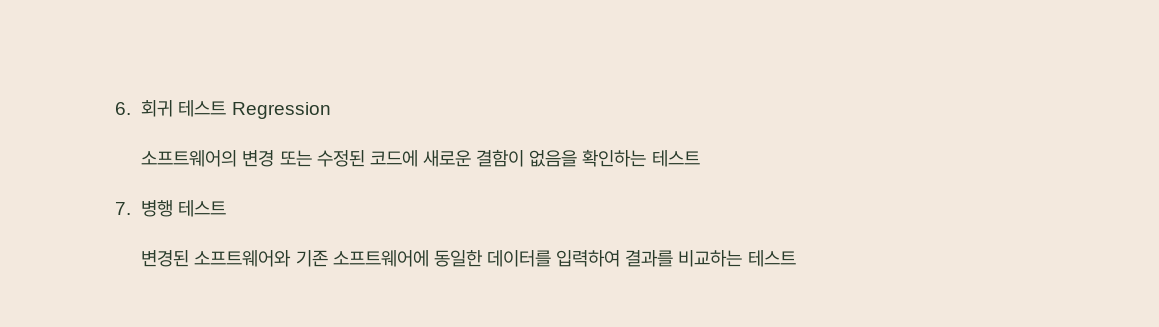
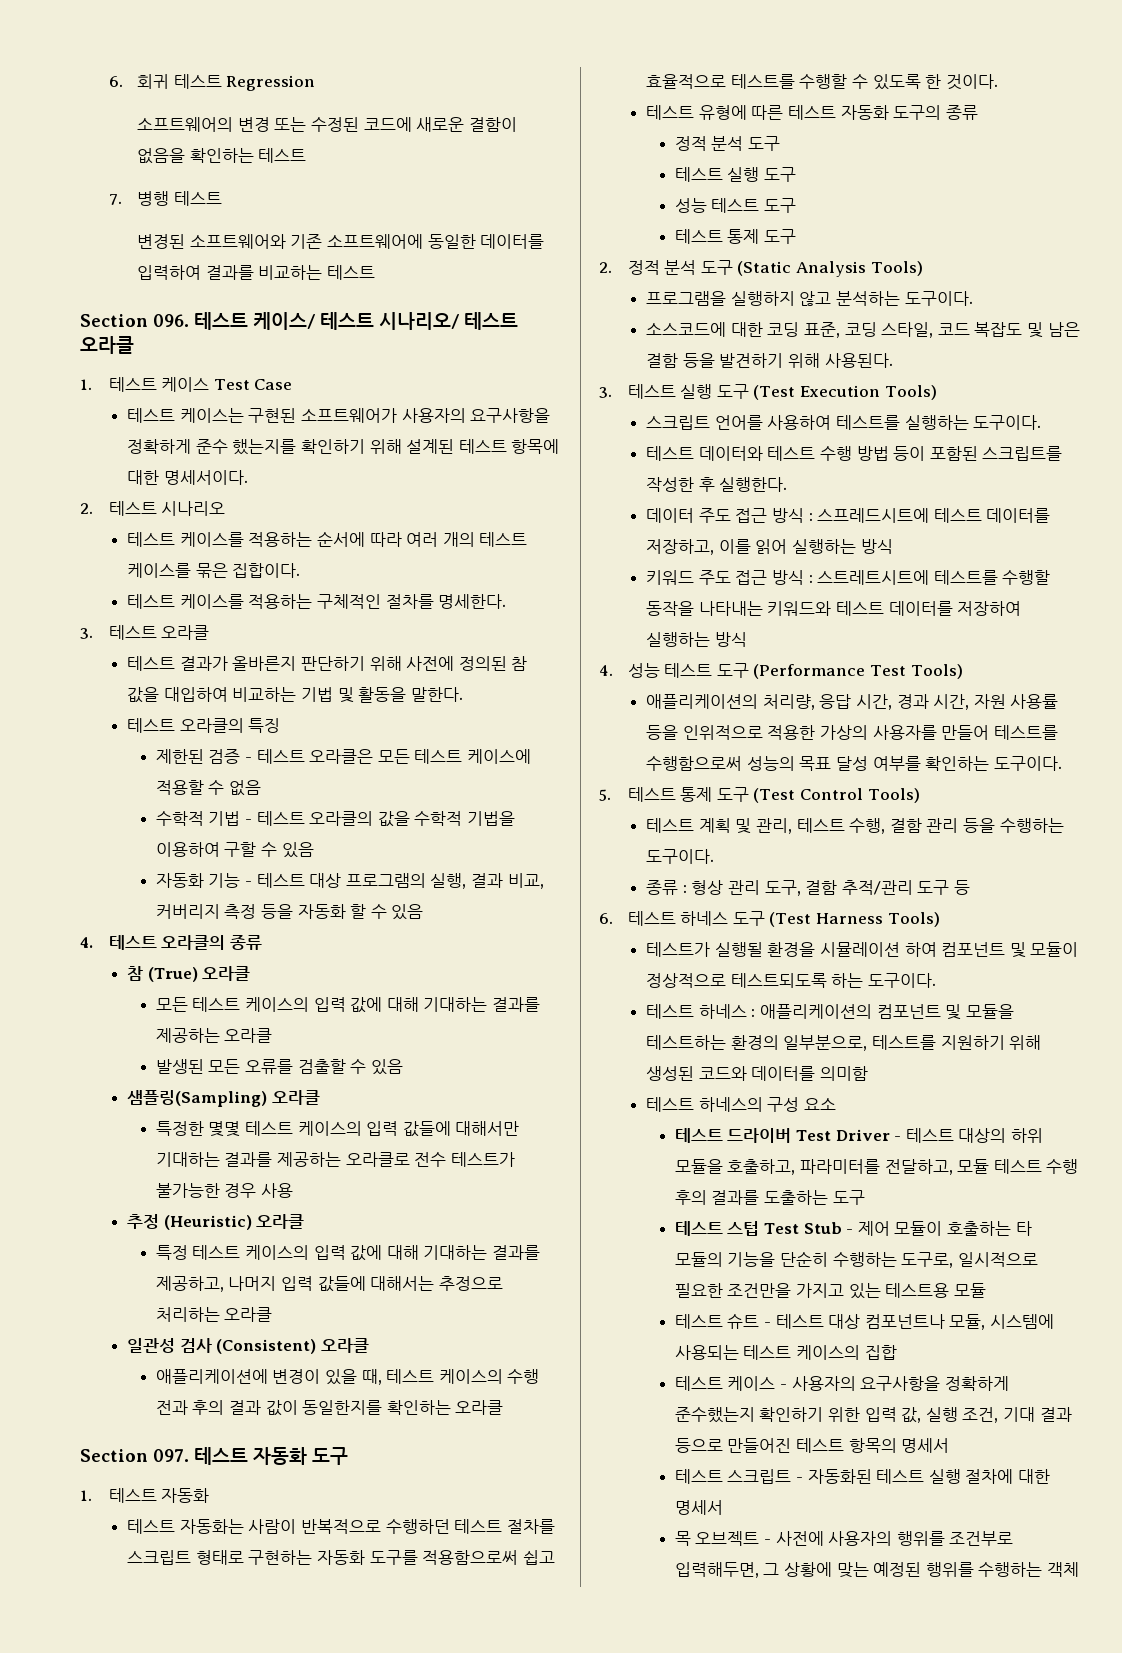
+ Section 096. 테스트 케이스/ 테스트 시나리오/ 테스트 오라클
+ 1. 테스트 케이스 Test Case
+ 테스트 케이스는 구현된 소프트웨어가 사용자의 요구사항을 정확하게 준수 했는지를 확인하기 위해 설계된 테스트 항목에 대한 명세서이다.
+ 2. 테스트 시나리오
+ 테스트 케이스를 적용하는 순서에 따라 여러 개의 테스트 케이스를 묶은 집합이다.
+ 테스트 케이스를 적용하는 구체적인 절차를 명세한다.
+ 3. 테스트 오라클
+ 테스트 결과가 올바른지 판단하기 위해 사전에 정의된 참 값을 대입하여 비교하는 기법 및 활동을 말한다.
+ 테스트 오라클의 특징
+ 제한된 검증 - 테스트 오라클은 모든 테스트 케이스에 적용할 수 없음
+ 수학적 기법 - 테스트 오라클의 값을 수학적 기법을 이용하여 구할 수 있음
+ 자동화 기능 - 테스트 대상 프로그램의 실행, 결과 비교, 커버리지 측정 등을 자동화 할 수 있음
+ 4. 테스트 오라클의 종류
+ 참 (True) 오라클
+ 모든 테스트 케이스의 입력 값에 대해 기대하는 결과를 제공하는 오라클
+ 발생된 모든 오류를 검출할 수 있음
+ 샘플링(Sampling) 오라클
+ 특정한 몇몇 테스트 케이스의 입력 값들에 대해서만 기대하는 결과를 제공하는 오라클로 전수 테스트가 불가능한 경우 사용
+ 추정 (Heuristic) 오라클
+ 특정 테스트 케이스의 입력 값에 대해 기대하는 결과를 제공하고, 나머지 입력 값들에 대해서는 추정으로 처리하는 오라클
+ 일관성 검사 (Consistent) 오라클
+ 애플리케이션에 변경이 있을 때, 테스트 케이스의 수행 전과 후의 결과 값이 동일한지를 확인하는 오라클
+ Section 097. 테스트 자동화 도구
+ 1. 테스트 자동화
+ 테스트 자동화는 사람이 반복적으로 수행하던 테스트 절차를 스크립트 형태로 구현하는 자동화 도구를 적용함으로써 쉽고 효율적으로 테스트를 수행할 수 있도록 한 것이다.
+ 테스트 유형에 따른 테스트 자동화 도구의 종류
+ 정적 분석 도구
+ 테스트 실행 도구
+ 성능 테스트 도구
+ 테스트 통제 도구
+ 2. 정적 분석 도구 (Static Analysis Tools)
+ 프로그램을 실행하지 않고 분석하는 도구이다.
+ 소스코드에 대한 코딩 표준, 코딩 스타일, 코드 복잡도 및 남은 결함 등을 발견하기 위해 사용된다.
+ 3. 테스트 실행 도구 (Test Execution Tools)
+ 스크립트 언어를 사용하여 테스트를 실행하는 도구이다.
+ 테스트 데이터와 테스트 수행 방법 등이 포함된 스크립트를 작성한 후 실행한다.
+ 데이터 주도 접근 방식 : 스프레드시트에 테스트 데이터를 저장하고, 이를 읽어 실행하는 방식
+ 키워드 주도 접근 방식 : 스트레트시트에 테스트를 수행할 동작을 나타내는 키워드와 테스트 데이터를 저장하여 실행하는 방식
+ 4. 성능 테스트 도구 (Performance Test Tools)
+ 애플리케이션의 처리량, 응답 시간, 경과 시간, 자원 사용률 등을 인위적으로 적용한 가상의 사용자를 만들어 테스트를 수행함으로써 성능의 목표 달성 여부를 확인하는 도구이다.
+ 5. 테스트 통제 도구 (Test Control Tools)
+ 테스트 계획 및 관리, 테스트 수행, 결함 관리 등을 수행하는 도구이다.
+ 종류 : 형상 관리 도구, 결함 추적/관리 도구 등
+ 6. 테스트 하네스 도구 (Test Harness Tools)
+ 테스트가 실행될 환경을 시뮬레이션 하여 컴포넌트 및 모듈이 정상적으로 테스트되도록 하는 도구이다.
+ 테스트 하네스 : 애플리케이션의 컴포넌트 및 모듈을 테스트하는 환경의 일부분으로, 테스트를 지원하기 위해 생성된 코드와 데이터를 의미함
+ 테스트 하네스의 구성 요소
+ 테스트 드라이버 Test Driver - 테스트 대상의 하위 모듈을 호출하고, 파라미터를 전달하고, 모듈 테스트 수행 후의 결과를 도출하는 도구
+ 테스트 스텁 Test Stub - 제어 모듈이 호출하는 타 모듈의 기능을 단순히 수행하는 도구로, 일시적으로 필요한 조건만을 가지고 있는 테스트용 모듈
+ 테스트 슈트 - 테스트 대상 컴포넌트나 모듈, 시스템에 사용되는 테스트 케이스의 집합
+ 테스트 케이스 - 사용자의 요구사항을 정확하게 준수했는지 확인하기 위한 입력 값, 실행 조건, 기대 결과 등으로 만들어진 테스트 항목의 명세서
+ 테스트 스크립트 - 자동화된 테스트 실행 절차에 대한 명세서
+ 목 오브젝트 - 사전에 사용자의 행위를 조건부로 입력해두면, 그 상황에 맞는 예정된 행위를 수행하는 객체

